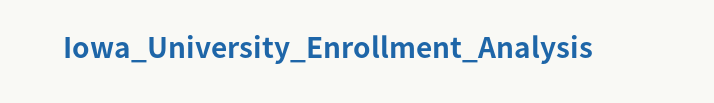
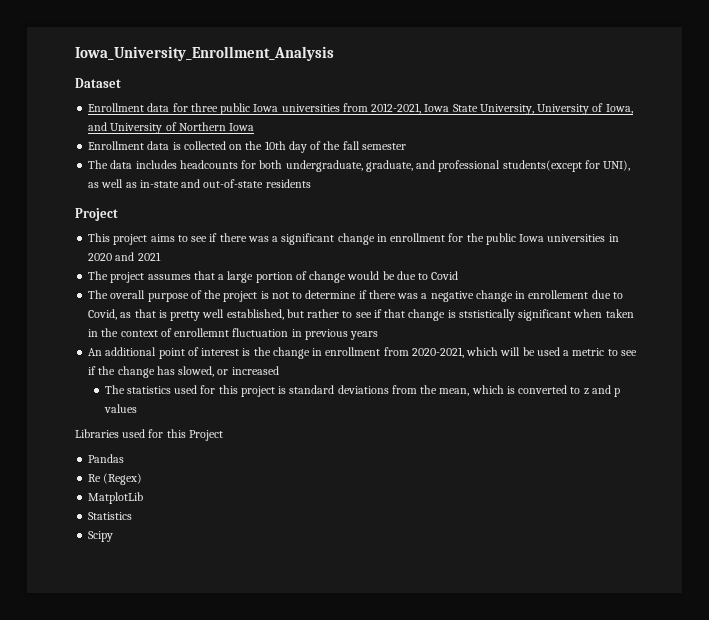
+ Dataset
+ Enrollment data for three public Iowa universities from 2012-2021, Iowa State University, University of Iowa, and University of Northern Iowa
+ Enrollment data is collected on the 10th day of the fall semester
+ The data includes headcounts for both undergraduate, graduate, and professional students(except for UNI), as well as in-state and out-of-state residents
+ Project
+ This project aims to see if there was a significant change in enrollment for the public Iowa universities in 2020 and 2021
+ The project assumes that a large portion of change would be due to Covid
+ The overall purpose of the project is not to determine if there was a negative change in enrollement due to Covid, as that is pretty well established, but rather to see if that change is ststistically significant when taken in the context of enrollemnt fluctuation in previous years
+ An additional point of interest is the change in enrollment from 2020-2021, which will be used a metric to see if the change has slowed, or increased
+ The statistics used for this project is standard deviations from the mean, which is converted to z and p values
+ Libraries used for this Project
+ Pandas
+ Re (Regex)
+ MatplotLib
+ Statistics
+ Scipy

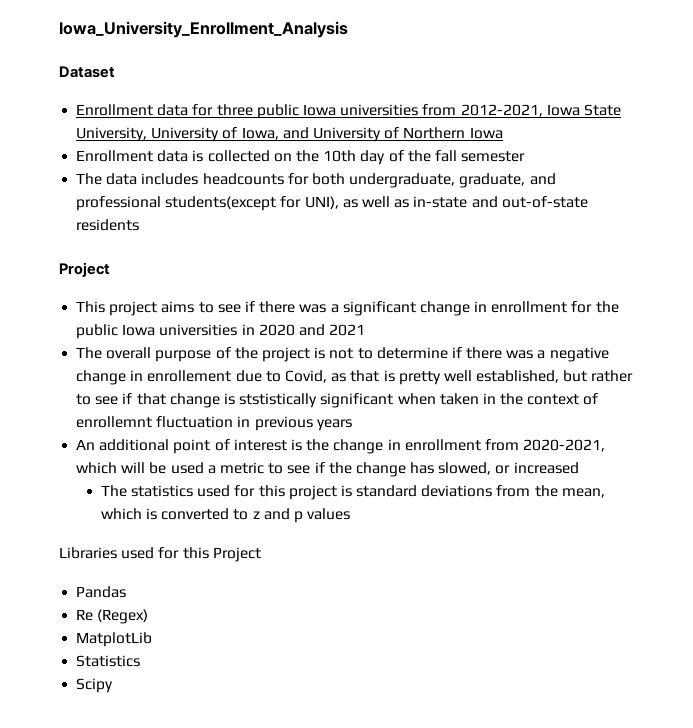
- The project assumes that a large portion of change would be due to Covid

